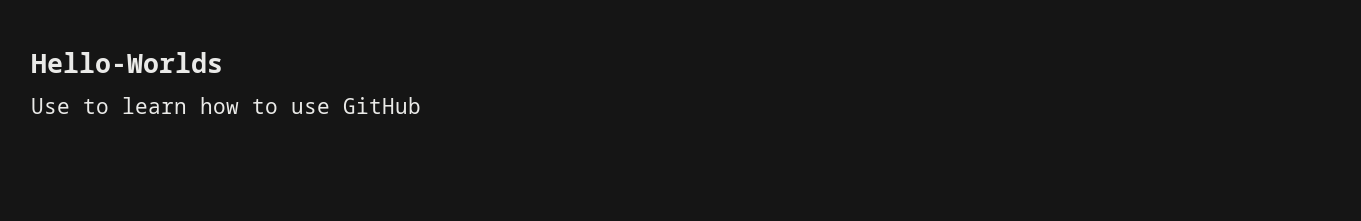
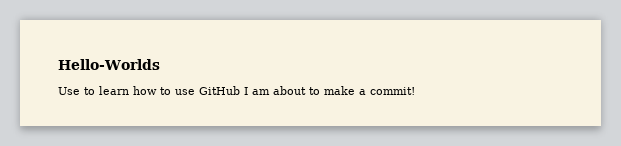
- Use to learn how to use GitHub
+ Use to learn how to use GitHub I am about to make a commit!

